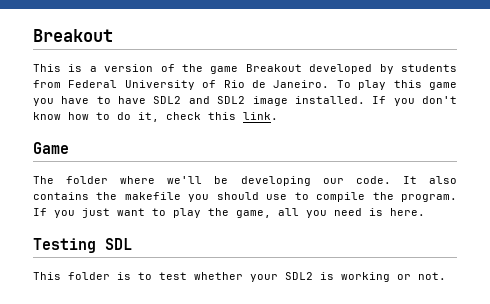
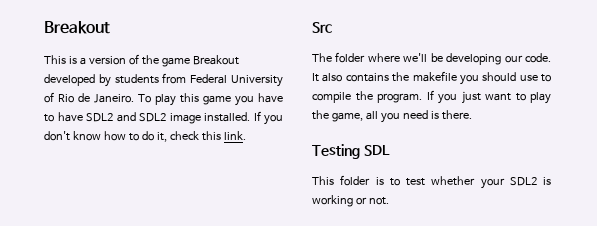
- Game
+ Src
- If you just want to play the game, all you need is here.
+ If you just want to play the game, all you need is there.

